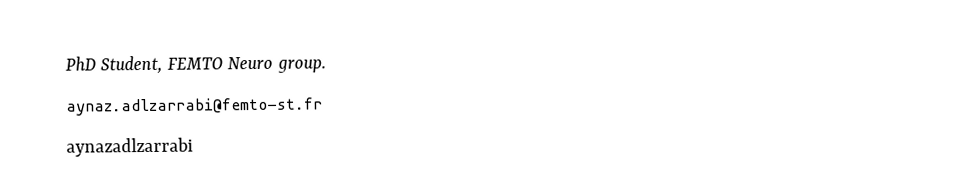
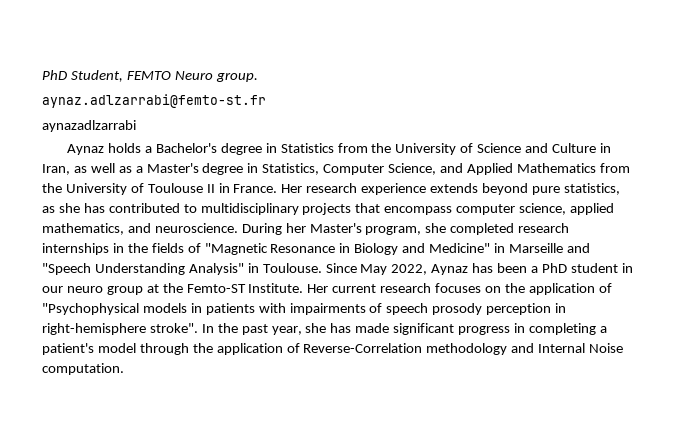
+ Aynaz holds a Bachelor's degree in Statistics from the University of Science and Culture in Iran, as well as a Master's degree in Statistics, Computer Science, and Applied Mathematics from the University of Toulouse II in France. Her research experience extends beyond pure statistics, as she has contributed to multidisciplinary projects that encompass computer science, applied mathematics, and neuroscience. During her Master's program, she completed research internships in the fields of "Magnetic Resonance in Biology and Medicine" in Marseille and "Speech Understanding Analysis" in Toulouse. Since May 2022, Aynaz has been a PhD student in our neuro group at the Femto-ST Institute. Her current research focuses on the application of "Psychophysical models in patients with impairments of speech prosody perception in right-hemisphere stroke". In the past year, she has made significant progress in completing a patient's model through the application of Reverse-Correlation methodology and Internal Noise computation.

